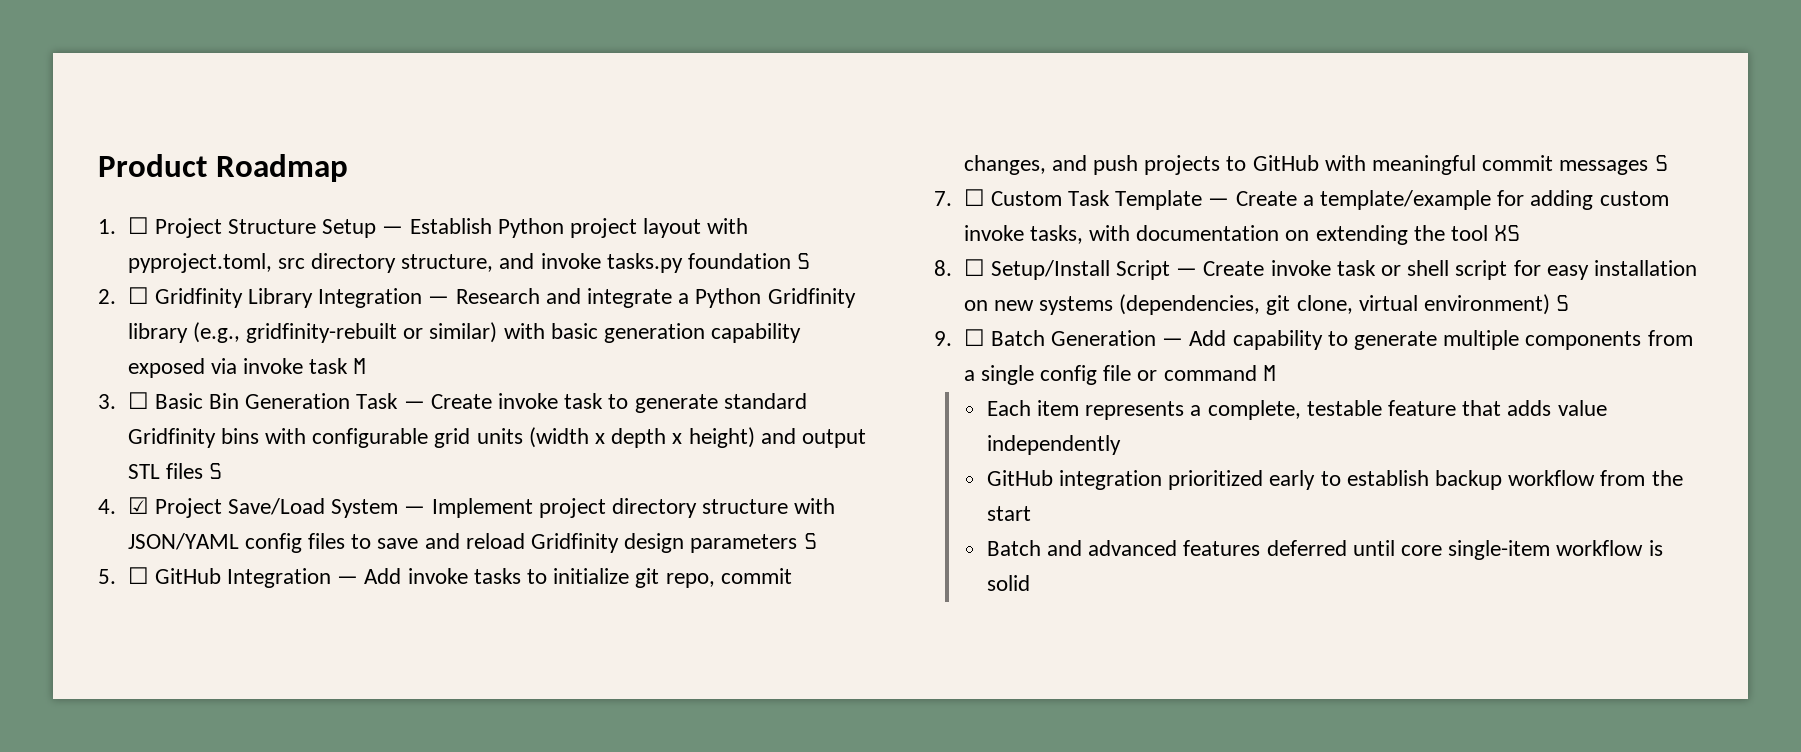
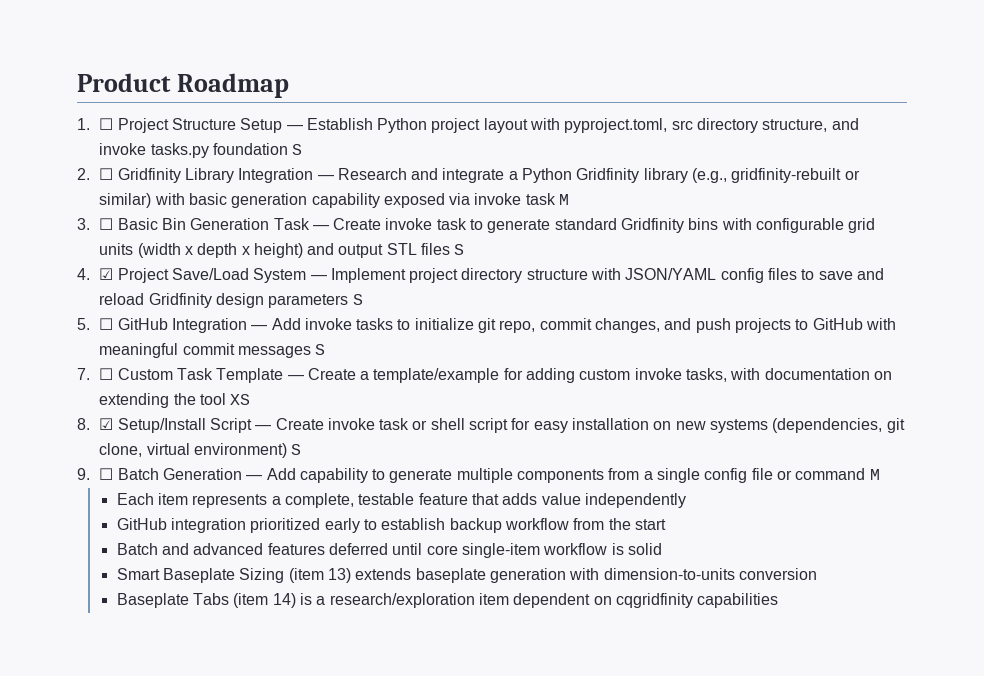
- 8. ☐ Setup/Install Script — Create invoke task or shell script for easy installation on new systems (dependencies, git clone, virtual environment) S
+ 8. ☑ Setup/Install Script — Create invoke task or shell script for easy installation on new systems (dependencies, git clone, virtual environment) S
+ Smart Baseplate Sizing (item 13) extends baseplate generation with dimension-to-units conversion
+ Baseplate Tabs (item 14) is a research/exploration item dependent on cqgridfinity capabilities

